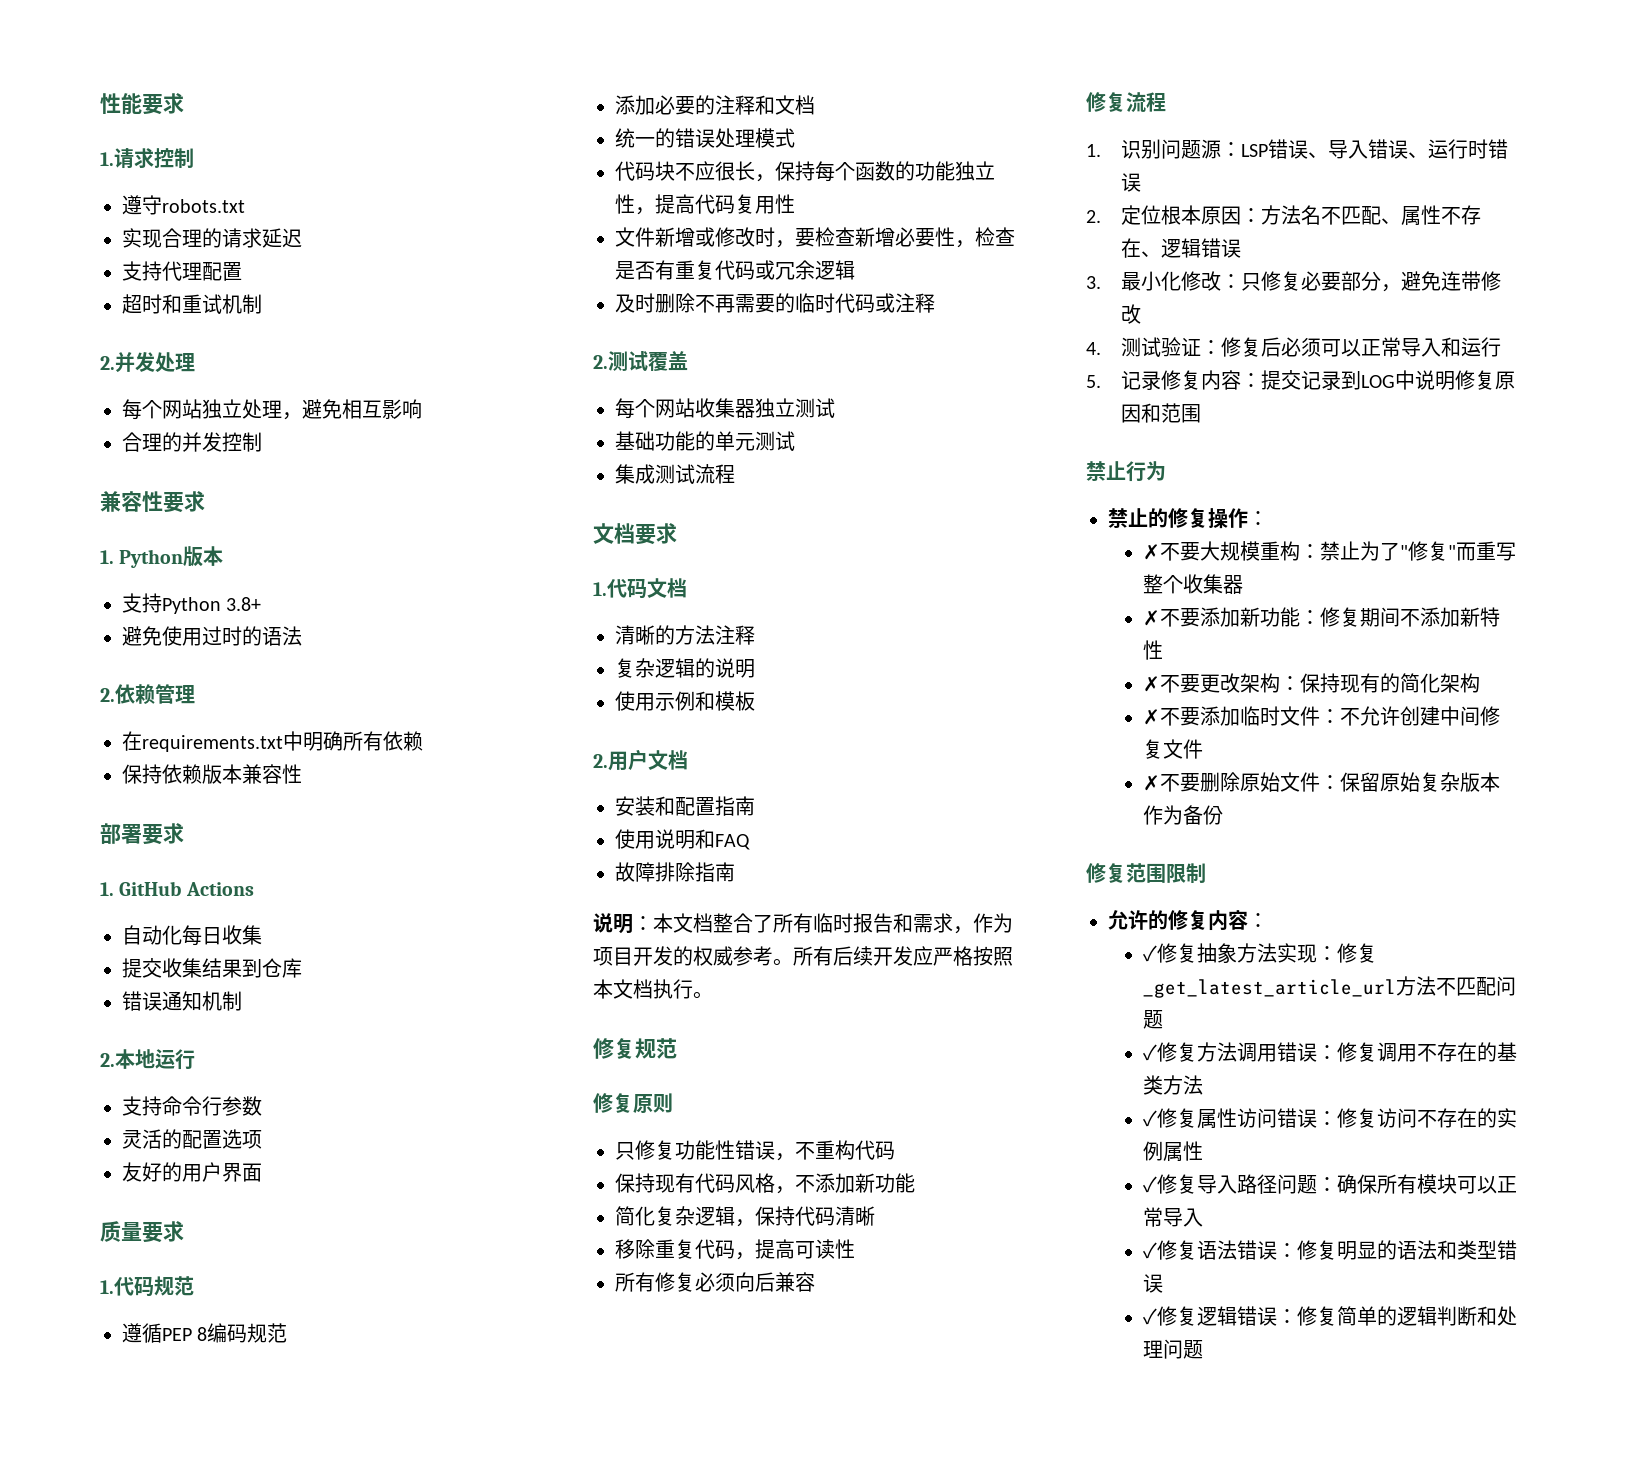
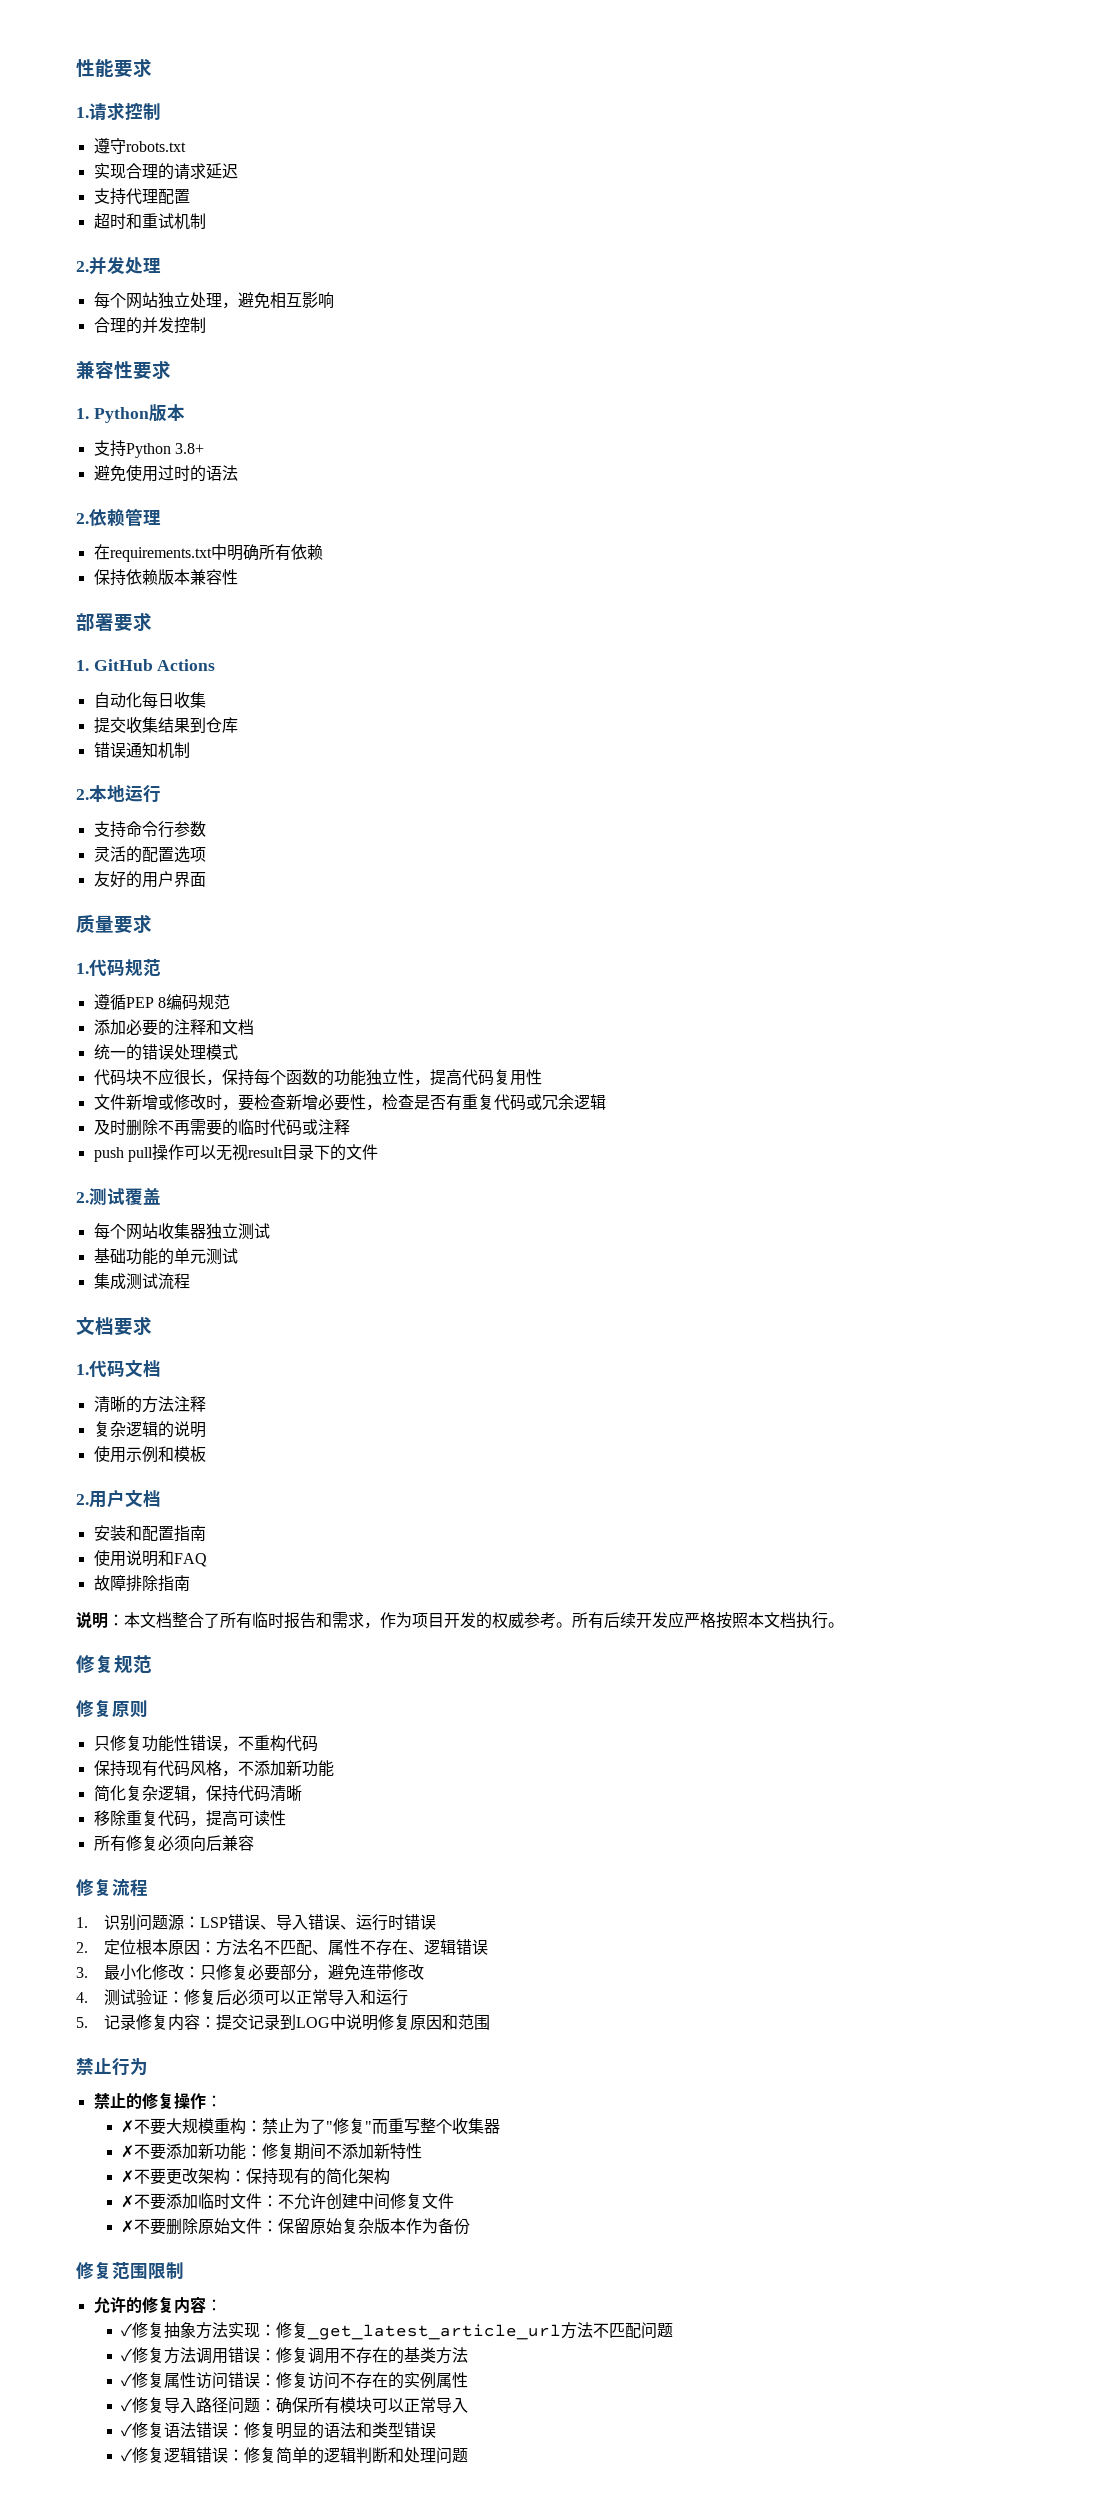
+ push pull操作可以无视result目录下的文件

